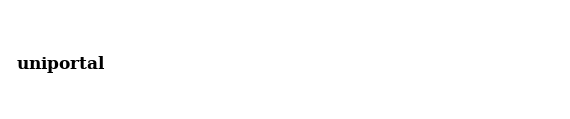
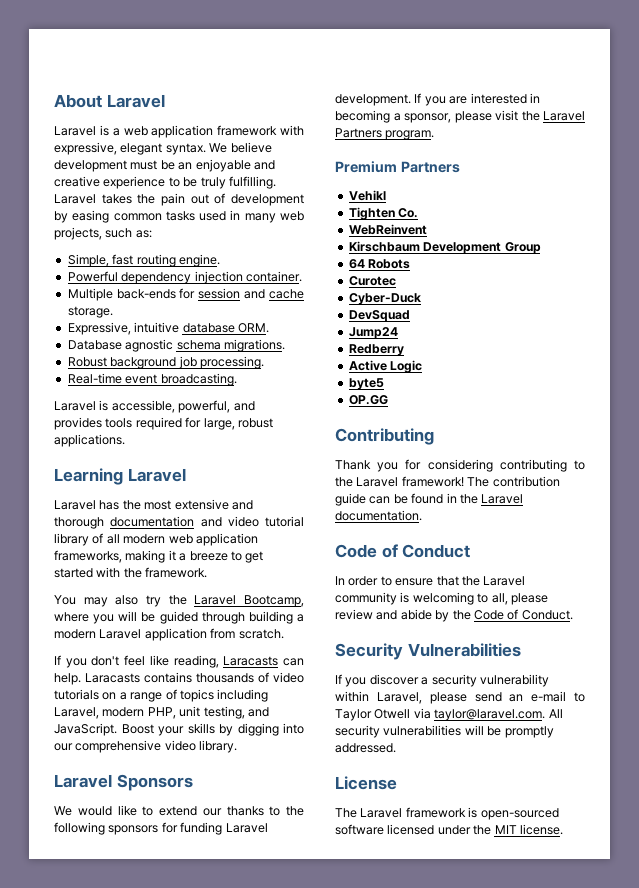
- uniportal
+ About Laravel
+ Laravel is a web application framework with expressive, elegant syntax. We believe development must be an enjoyable and creative experience to be truly fulfilling. Laravel takes the pain out of development by easing common tasks used in many web projects, such as:
+ Simple, fast routing engine.
+ Powerful dependency injection container.
+ Multiple back-ends for session and cache storage.
+ Expressive, intuitive database ORM.
+ Database agnostic schema migrations.
+ Robust background job processing.
+ Real-time event broadcasting.
+ Laravel is accessible, powerful, and provides tools required for large, robust applications.
+ Learning Laravel
+ Laravel has the most extensive and thorough documentation and video tutorial library of all modern web application frameworks, making it a breeze to get started with the framework.
+ You may also try the Laravel Bootcamp, where you will be guided through building a modern Laravel application from scratch.
+ If you don't feel like reading, Laracasts can help. Laracasts contains thousands of video tutorials on a range of topics including Laravel, modern PHP, unit testing, and JavaScript. Boost your skills by digging into our comprehensive video library.
+ Laravel Sponsors
+ We would like to extend our thanks to the following sponsors for funding Laravel development. If you are interested in becoming a sponsor, please visit the Laravel Partners program.
+ Premium Partners
+ Vehikl
+ Tighten Co.
+ WebReinvent
+ Kirschbaum Development Group
+ 64 Robots
+ Curotec
+ Cyber-Duck
+ DevSquad
+ Jump24
+ Redberry
+ Active Logic
+ byte5
+ OP.GG
+ Contributing
+ Thank you for considering contributing to the Laravel framework! The contribution guide can be found in the Laravel documentation.
+ Code of Conduct
+ In order to ensure that the Laravel community is welcoming to all, please review and abide by the Code of Conduct.
+ Security Vulnerabilities
+ If you discover a security vulnerability within Laravel, please send an e-mail to Taylor Otwell via taylor@laravel.com. All security vulnerabilities will be promptly addressed.
+ License
+ The Laravel framework is open-sourced software licensed under the MIT license.

